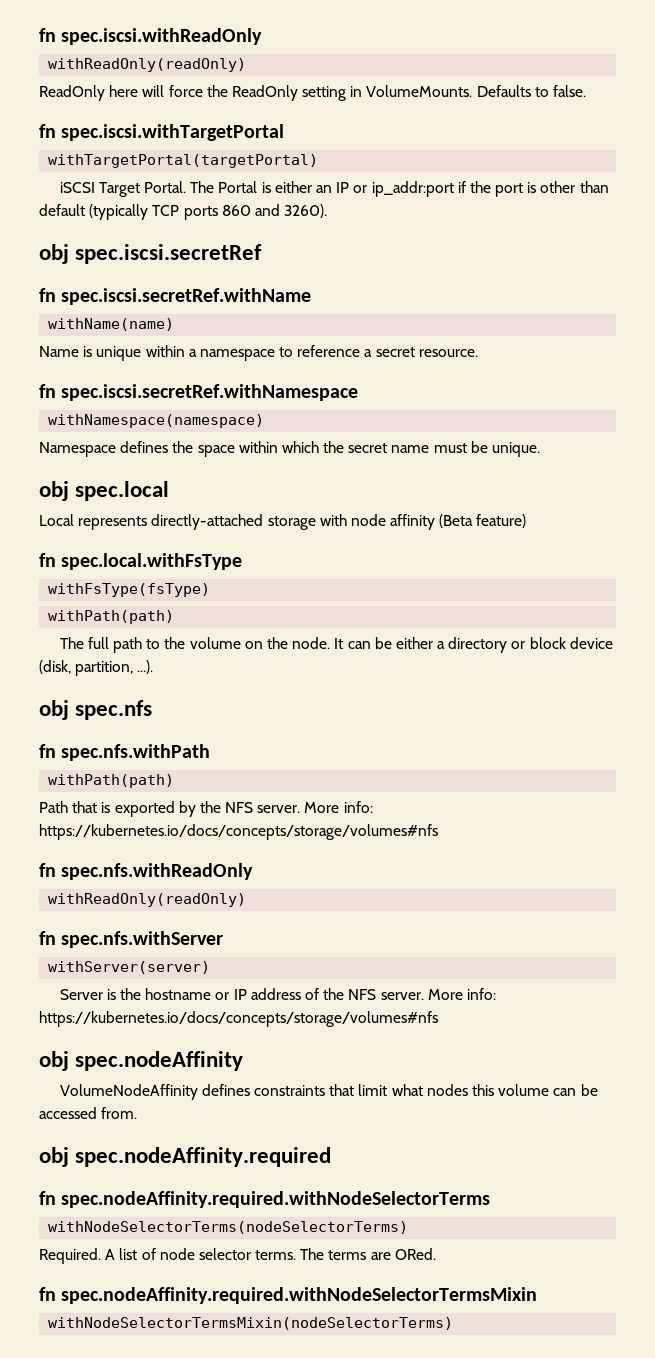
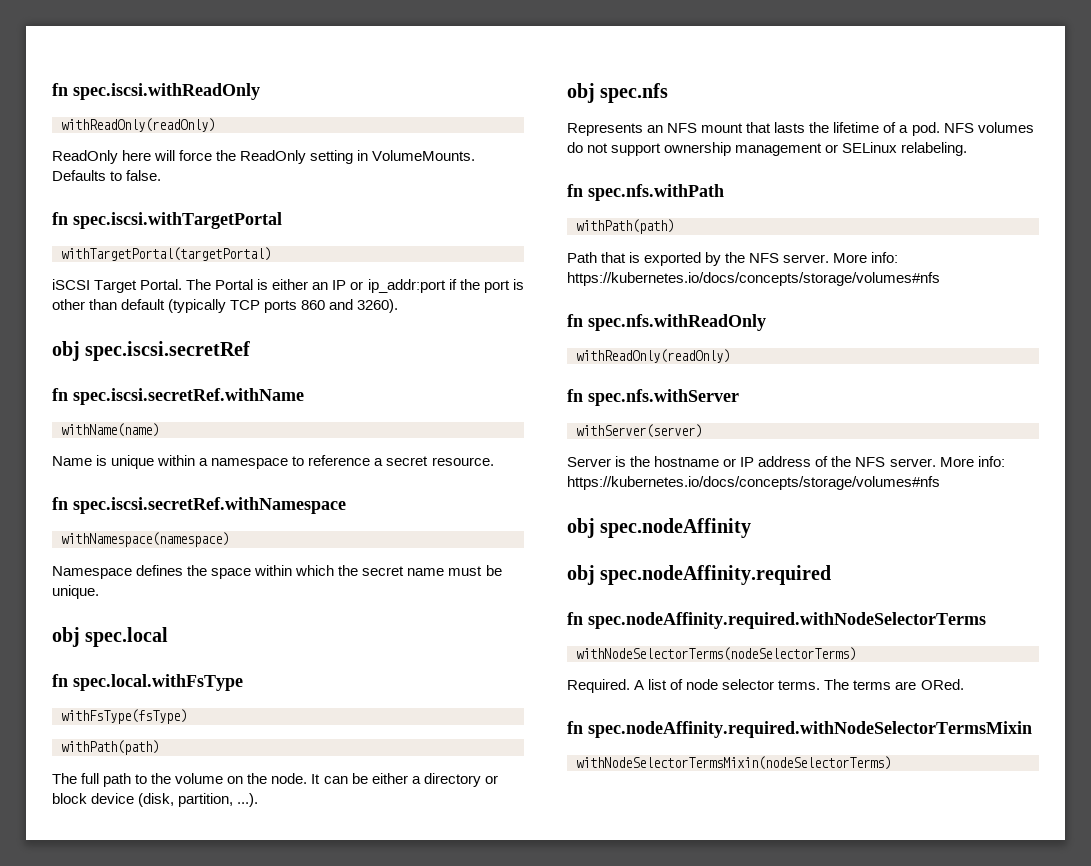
- Local represents directly-attached storage with node affinity (Beta feature)
+ Represents an NFS mount that lasts the lifetime of a pod. NFS volumes do not support ownership management or SELinux relabeling.
- VolumeNodeAffinity defines constraints that limit what nodes this volume can be accessed from.

